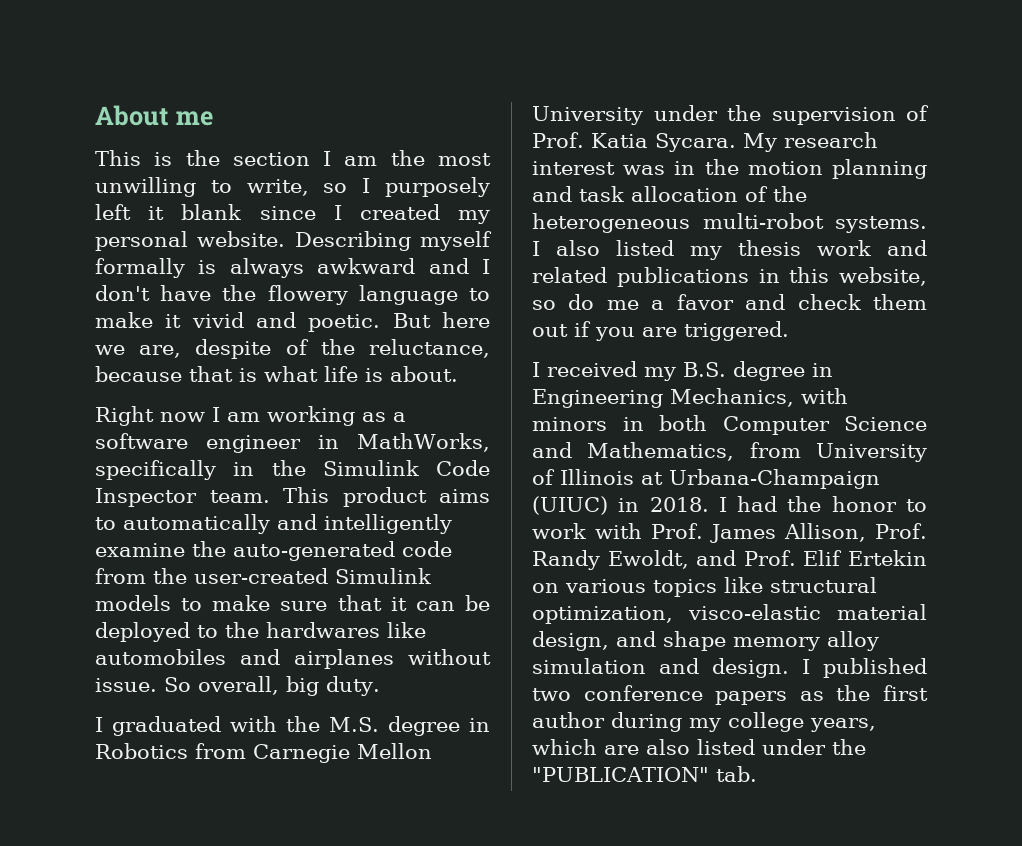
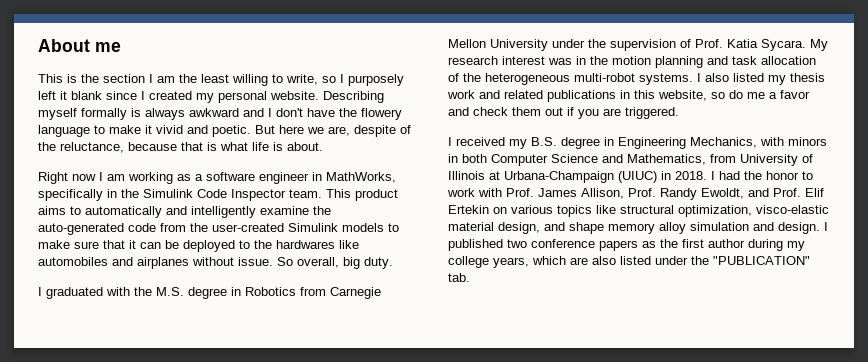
- This is the section I am the most unwilling to write, so I purposely left it blank since I created my personal website.
+ This is the section I am the least willing to write, so I purposely left it blank since I created my personal website.

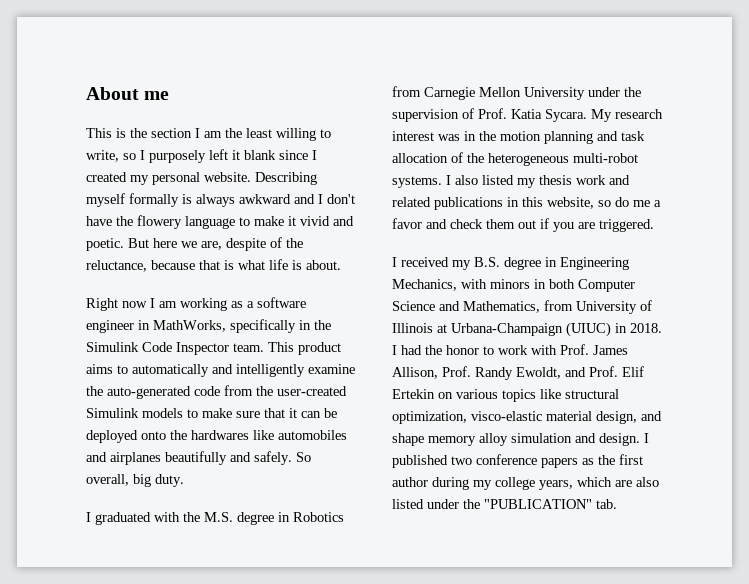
- This product aims to automatically and intelligently examine the auto-generated code from the user-created Simulink models to make sure that it can be deployed to the hardwares like automobiles and airplanes without issue.
+ This product aims to automatically and intelligently examine the auto-generated code from the user-created Simulink models to make sure that it can be deployed onto the hardwares like automobiles and airplanes beautifully and safely.

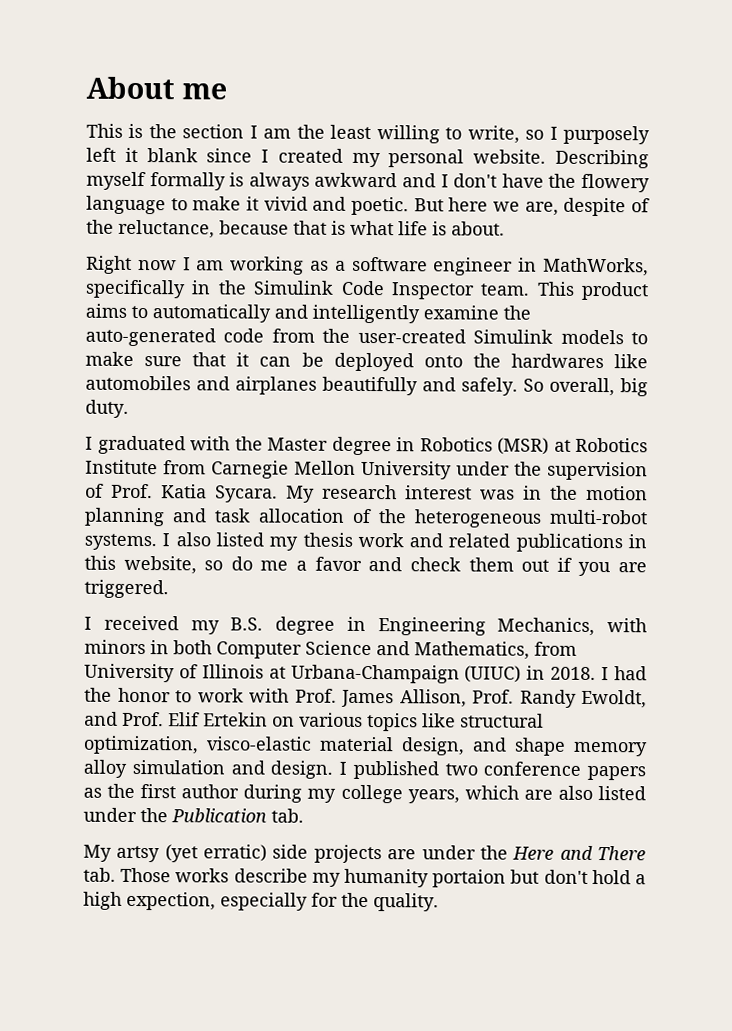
- I graduated with the M.S. degree in Robotics from Carnegie Mellon University under the supervision of Prof. Katia Sycara.
+ I graduated with the Master degree in Robotics (MSR) at Robotics Institute from Carnegie Mellon University under the supervision of Prof. Katia Sycara.
- I published two conference papers as the first author during my college years, which are also listed under the "PUBLICATION" tab.
+ I published two conference papers as the first author during my college years, which are also listed under the Publication tab.
+ My artsy (yet erratic) side projects are under the Here and There tab. Those works describe my humanity portaion but don't hold a high expection, especially for the quality.

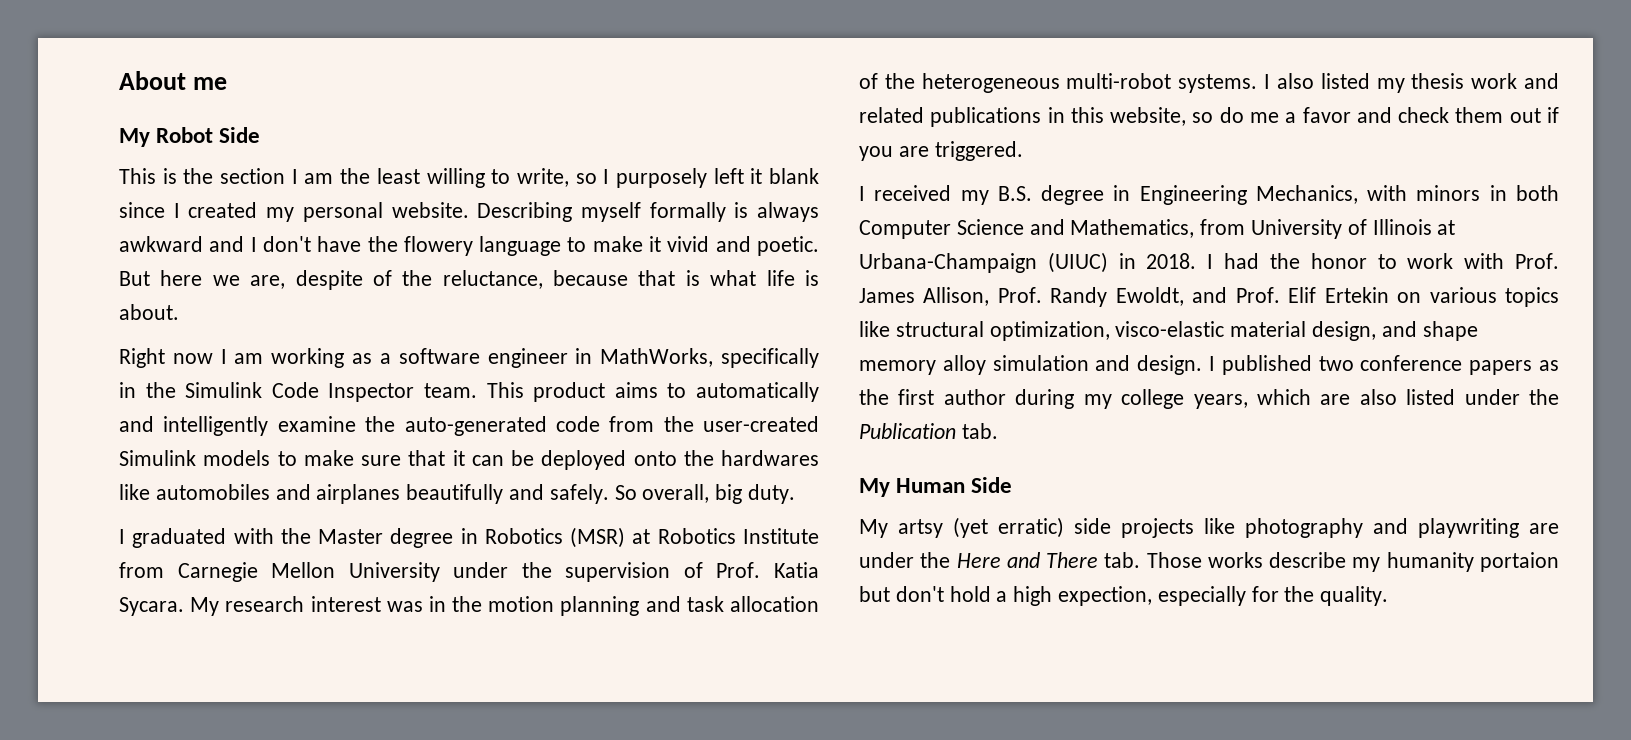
+ My Robot Side
+ My Human Side
- My artsy (yet erratic) side projects are under the Here and There tab. Those works describe my humanity portaion but don't hold a high expection, especially for the quality.
+ My artsy (yet erratic) side projects like photography and playwriting are under the Here and There tab. Those works describe my humanity portaion but don't hold a high expection, especially for the quality.

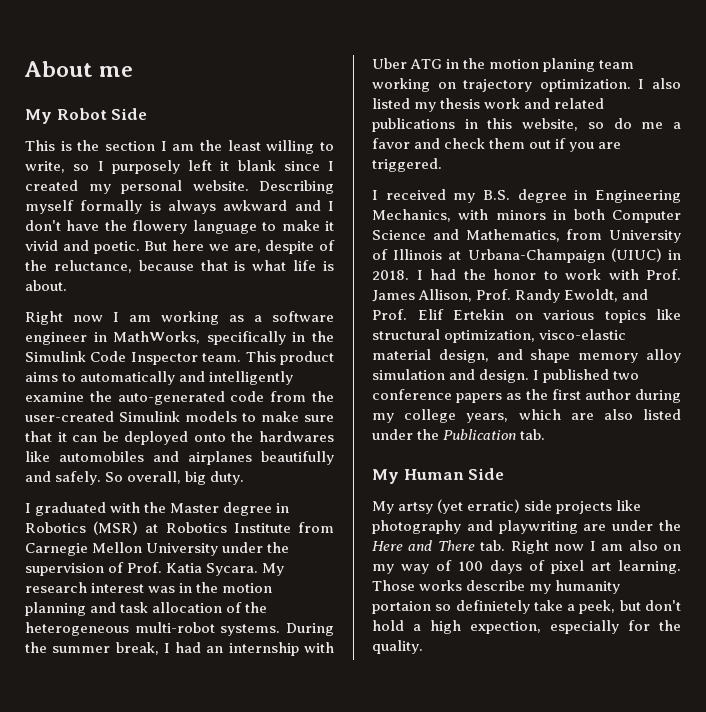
+ During the summer break, I had an internship with Uber ATG in the motion planing team working on trajectory optimization.
- My artsy (yet erratic) side projects like photography and playwriting are under the Here and There tab. Those works describe my humanity portaion but don't hold a high expection, especially for the quality.
+ My artsy (yet erratic) side projects like photography and playwriting are under the Here and There tab. Right now I am also on my way of 100 days of pixel art learning. Those works describe my humanity portaion so definietely take a peek, but don't hold a high expection, especially for the quality.

